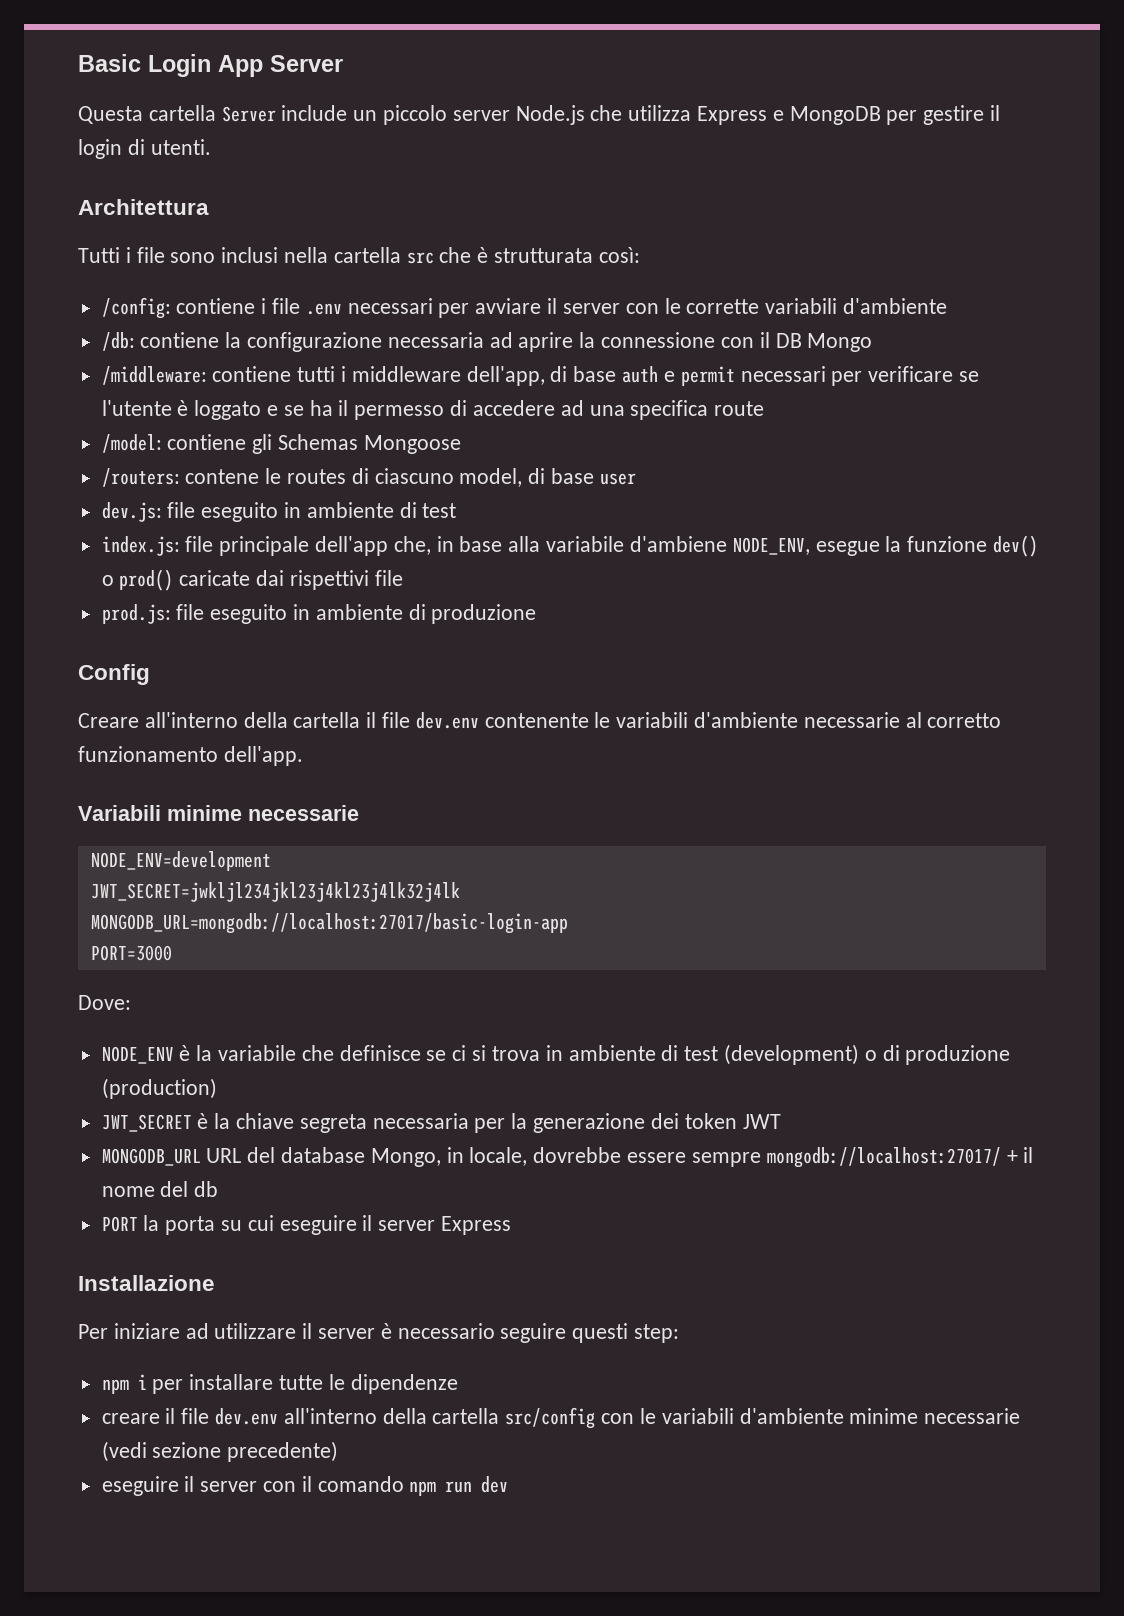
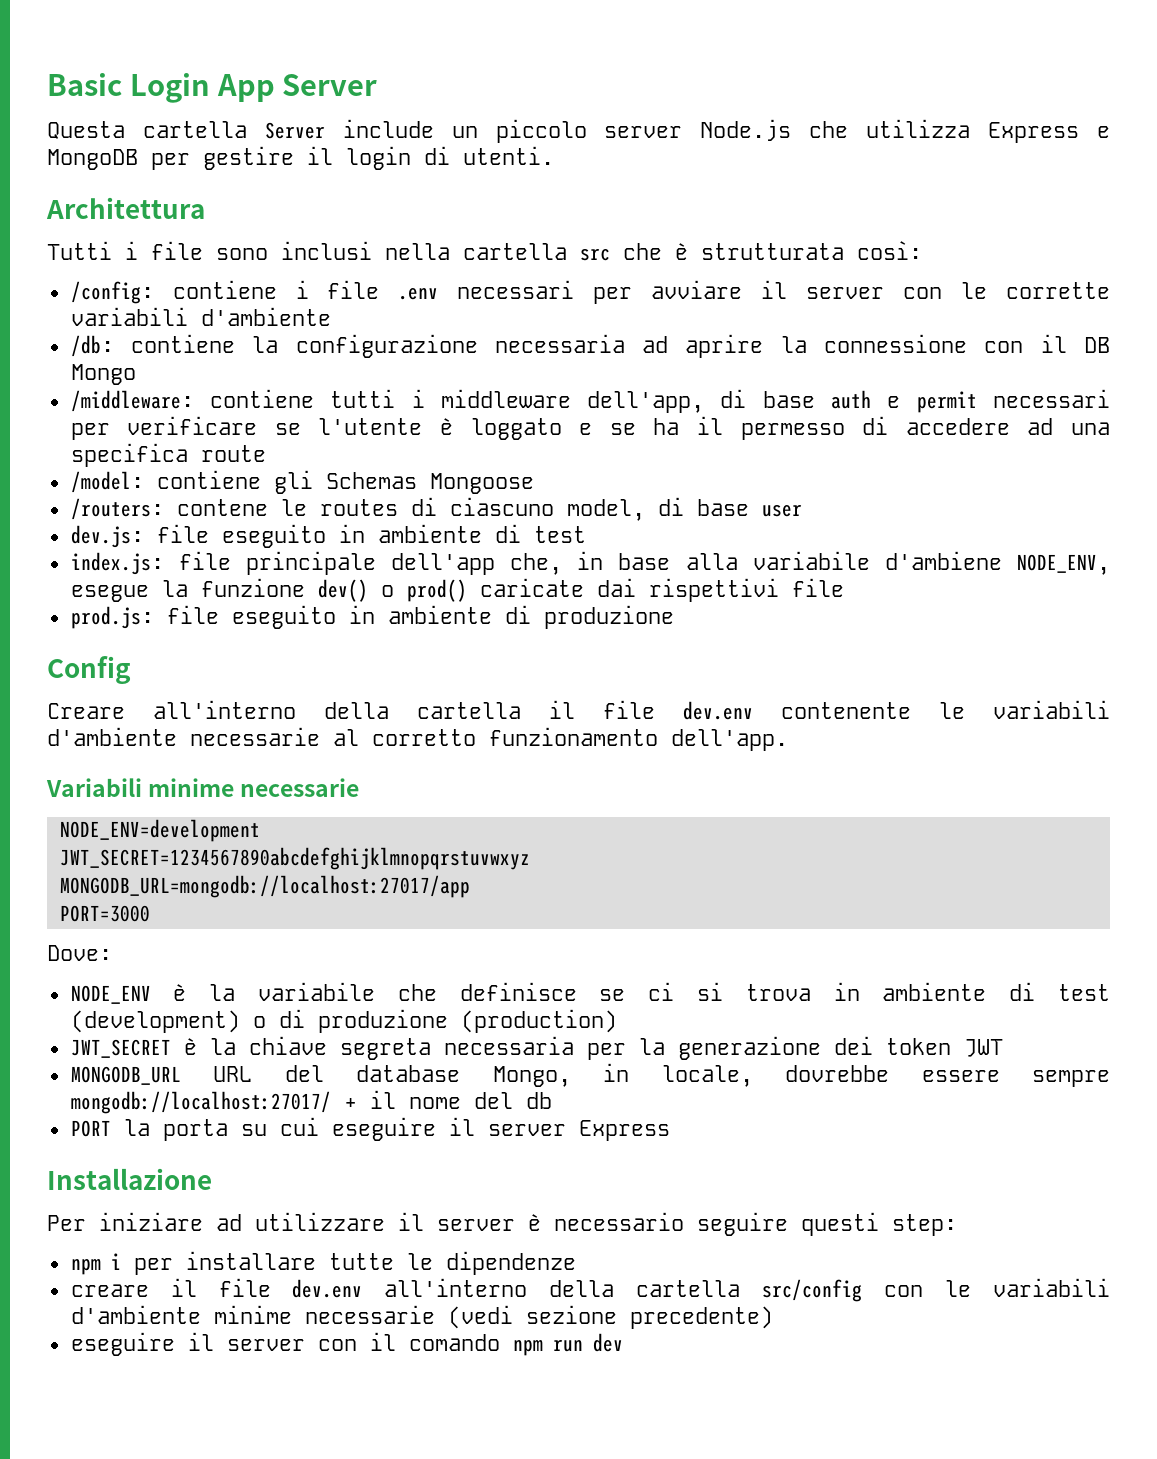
- JWT_SECRET=jwkljl234jkl23j4kl23j4lk32j4lk
- MONGODB_URL=mongodb://localhost:27017/basic-login-app
+ JWT_SECRET=1234567890abcdefghijklmnopqrstuvwxyz
+ MONGODB_URL=mongodb://localhost:27017/app

